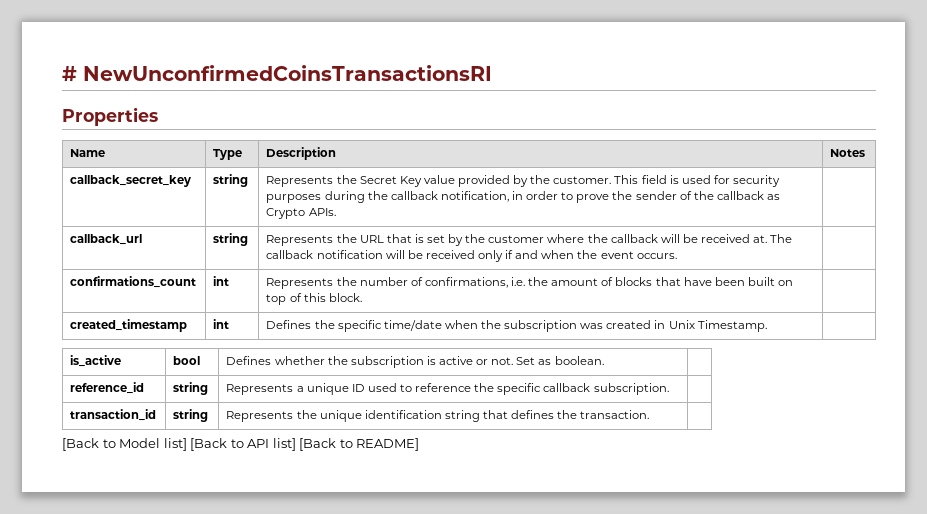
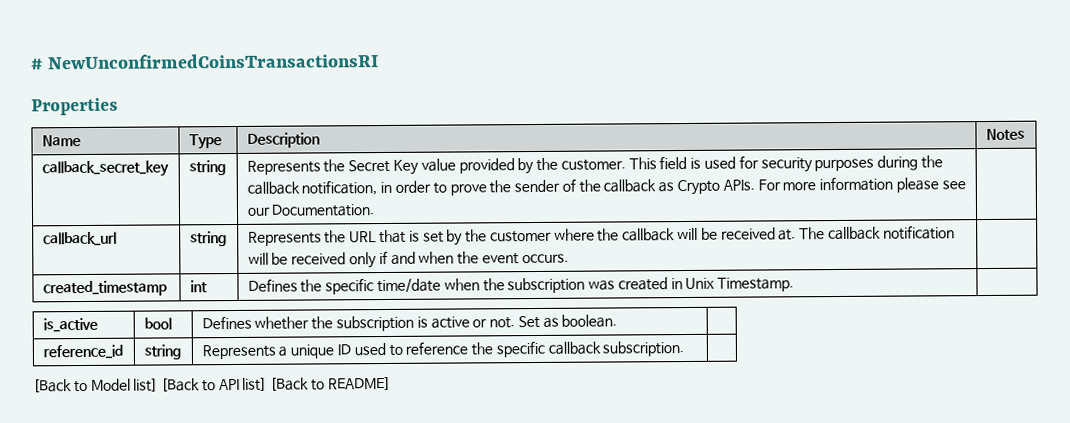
+ For more information please see our Documentation.
- confirmations_count | int | Represents the number of confirmations, i.e. the amount of blocks that have been built on top of this block. |
- transaction_id | string | Represents the unique identification string that defines the transaction. |

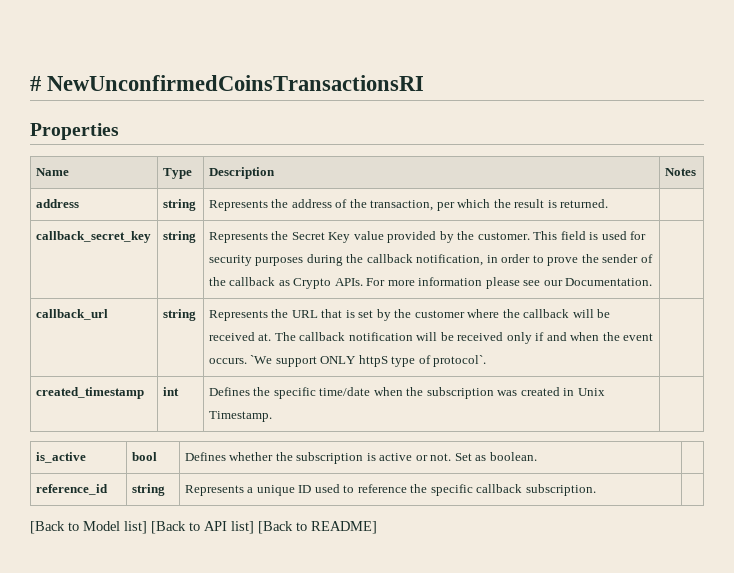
+ address | string | Represents the address of the transaction, per which the result is returned. |
- callback_url | string | Represents the URL that is set by the customer where the callback will be received at. The callback notification will be received only if and when the event occurs. |
+ callback_url | string | Represents the URL that is set by the customer where the callback will be received at. The callback notification will be received only if and when the event occurs. `We support ONLY httpS type of protocol`. |

